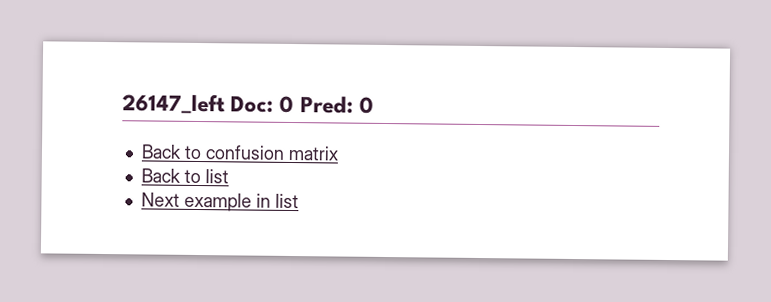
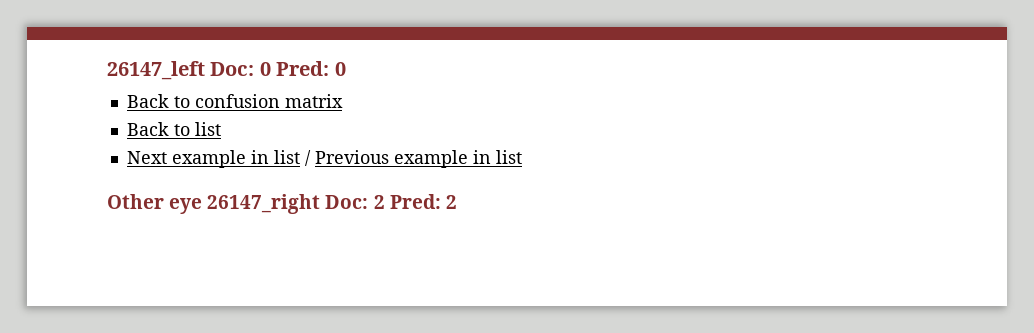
- Next example in list
+ Next example in list / Previous example in list
+ Other eye 26147_right Doc: 2 Pred: 2

